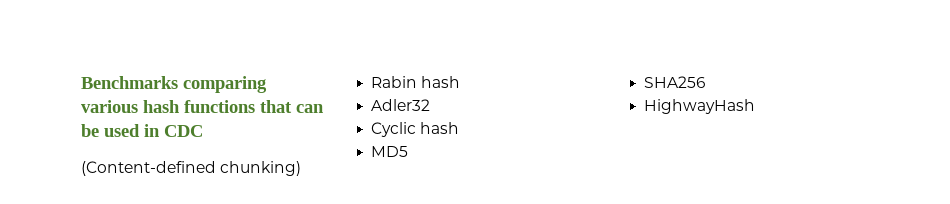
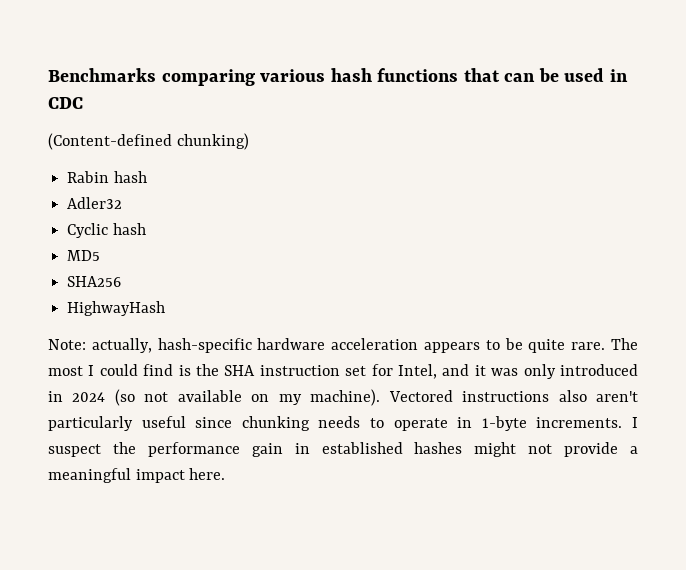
+ Note: actually, hash-specific hardware acceleration appears to be quite rare. The most I could find is the SHA instruction set for Intel, and it was only introduced in 2024 (so not available on my machine). Vectored instructions also aren't particularly useful since chunking needs to operate in 1-byte increments. I suspect the performance gain in established hashes might not provide a meaningful impact here.

